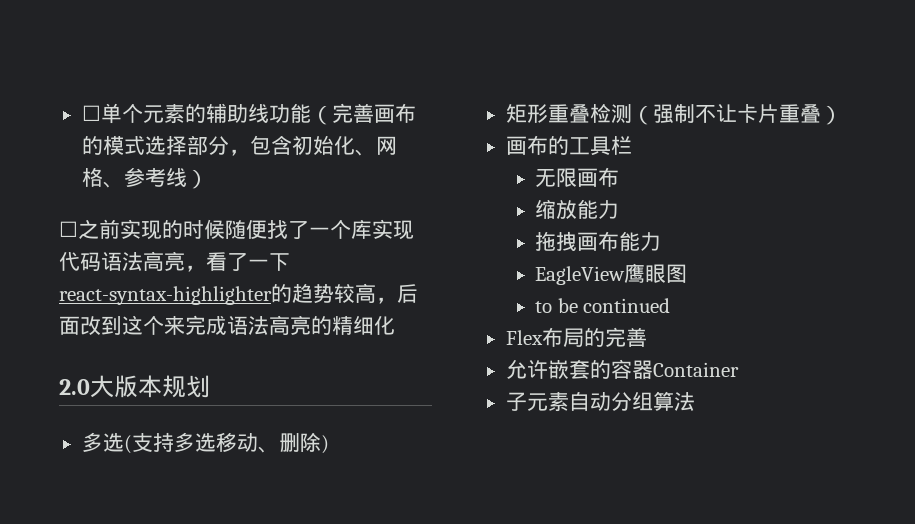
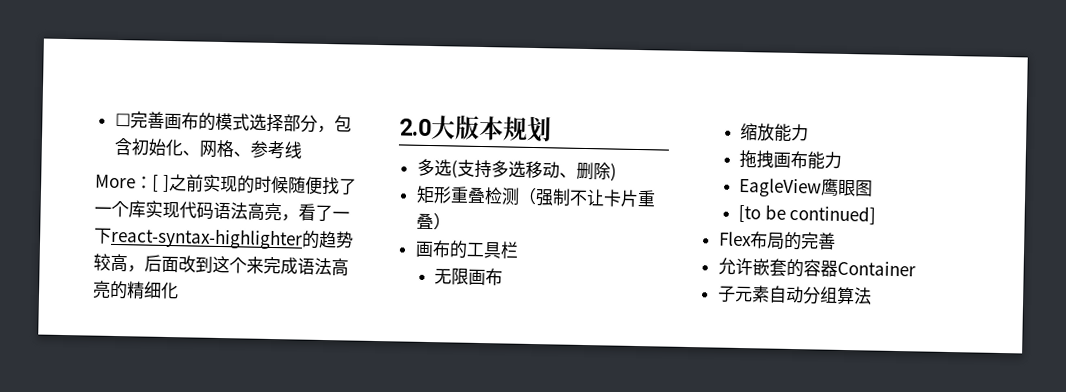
- ☐单个元素的辅助线功能（完善画布的模式选择部分，包含初始化、网格、参考线）
- ☐之前实现的时候随便找了一个库实现代码语法高亮，看了一下react-syntax-highlighter的趋势较高，后面改到这个来完成语法高亮的精细化
+ ☐完善画布的模式选择部分，包含初始化、网格、参考线
+ More：[ ]之前实现的时候随便找了一个库实现代码语法高亮，看了一下react-syntax-highlighter的趋势较高，后面改到这个来完成语法高亮的精细化
- to be continued
+ [to be continued]

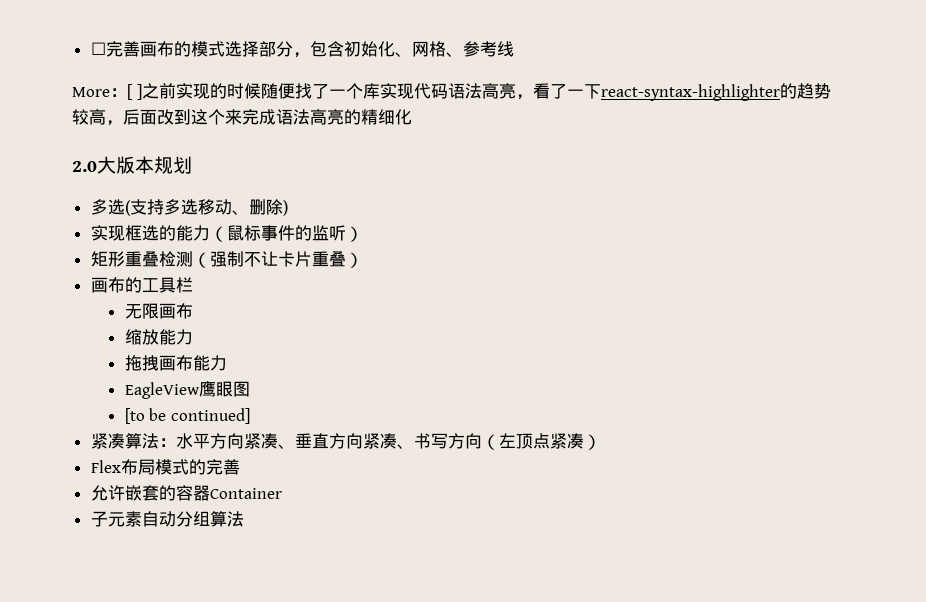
+ 实现框选的能力（鼠标事件的监听）
+ 紧凑算法：水平方向紧凑、垂直方向紧凑、书写方向（左顶点紧凑）
- Flex布局的完善
+ Flex布局模式的完善

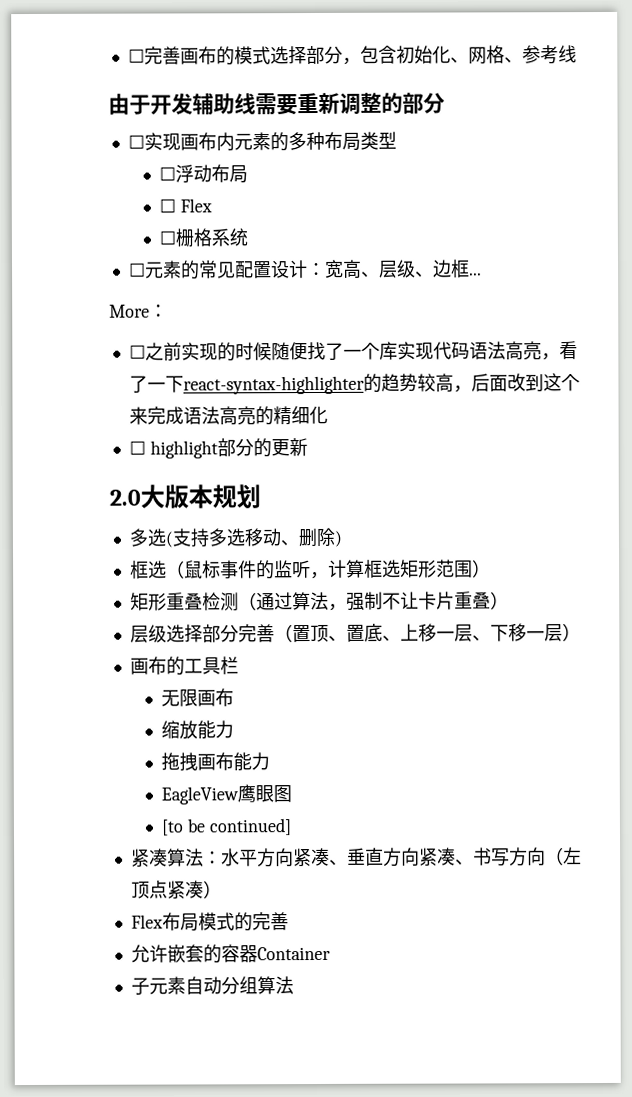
+ 由于开发辅助线需要重新调整的部分
+ ☐实现画布内元素的多种布局类型
+ ☐浮动布局
+ ☐ Flex
+ ☐栅格系统
+ ☐元素的常见配置设计：宽高、层级、边框...
- More：[ ]之前实现的时候随便找了一个库实现代码语法高亮，看了一下react-syntax-highlighter的趋势较高，后面改到这个来完成语法高亮的精细化
+ More：
+ ☐之前实现的时候随便找了一个库实现代码语法高亮，看了一下react-syntax-highlighter的趋势较高，后面改到这个来完成语法高亮的精细化
+ ☐ highlight部分的更新
- 实现框选的能力（鼠标事件的监听）
+ 框选（鼠标事件的监听，计算框选矩形范围）
- 矩形重叠检测（强制不让卡片重叠）
+ 矩形重叠检测（通过算法，强制不让卡片重叠）
+ 层级选择部分完善（置顶、置底、上移一层、下移一层）

